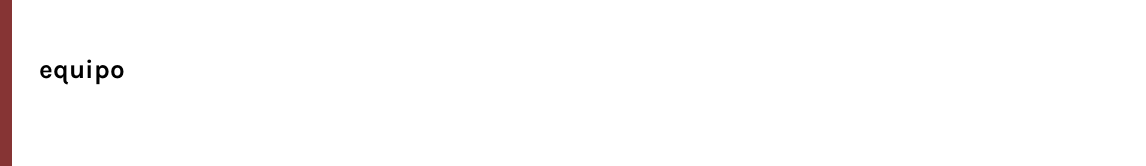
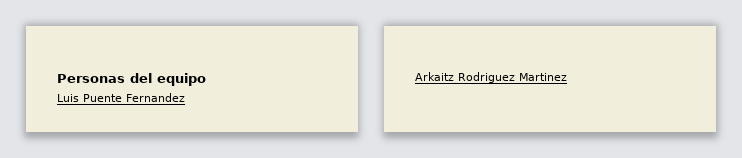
- equipo
+ Personas del equipo
+ Luis Puente Fernandez
+ Arkaitz Rodriguez Martinez

